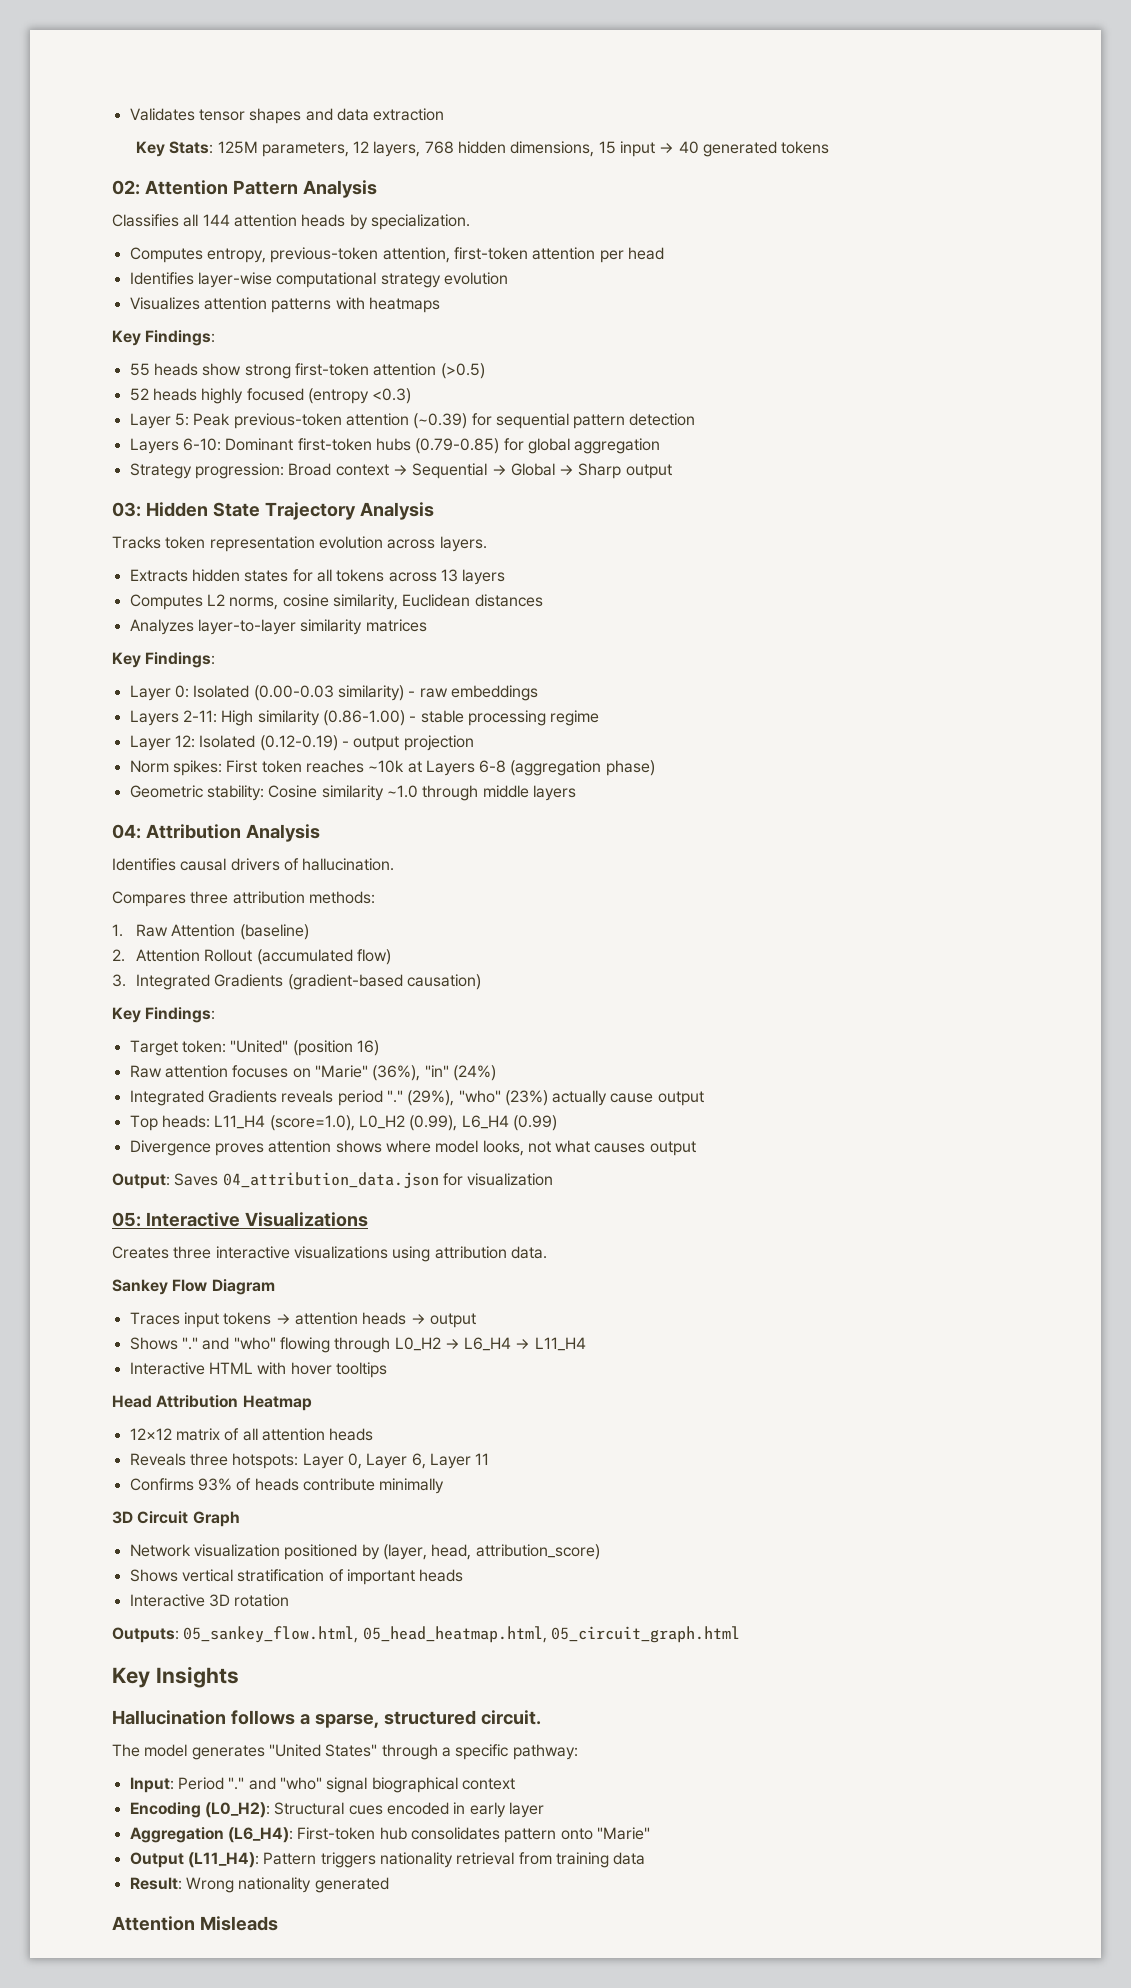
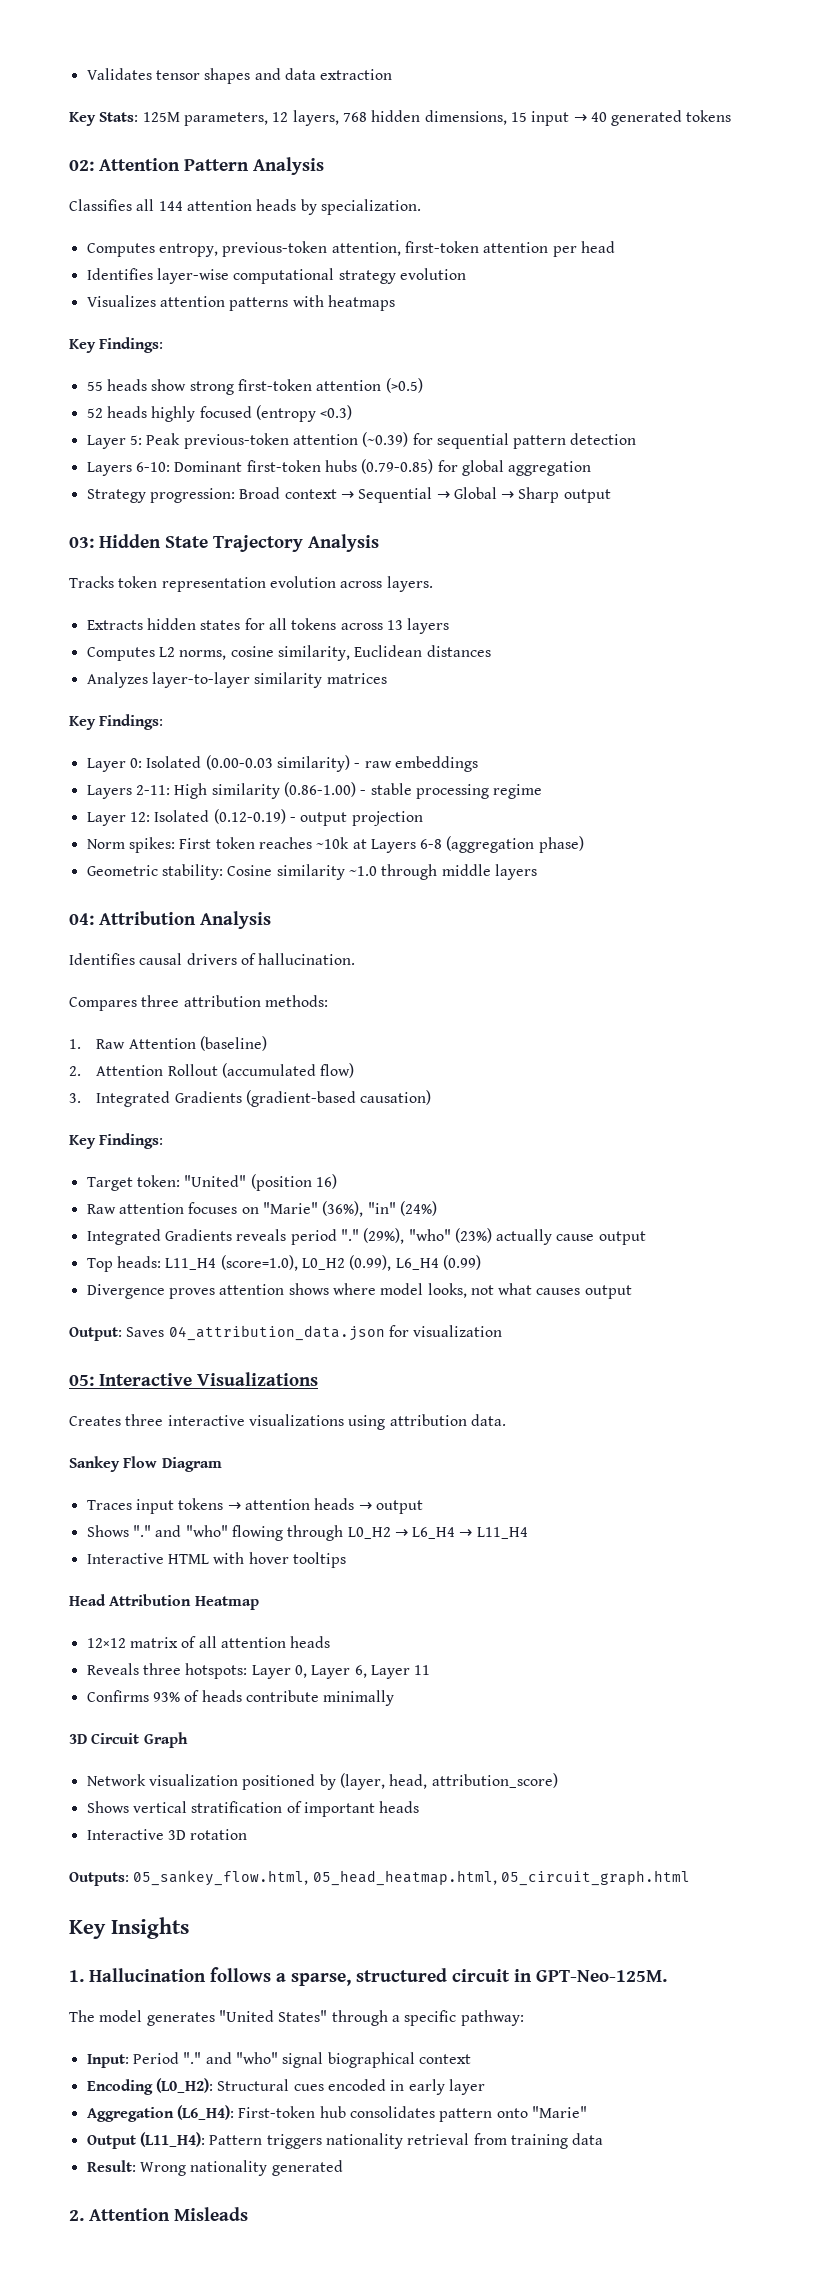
- Hallucination follows a sparse, structured circuit.
+ 1. Hallucination follows a sparse, structured circuit in GPT-Neo-125M.
- Attention Misleads
+ 2. Attention Misleads

